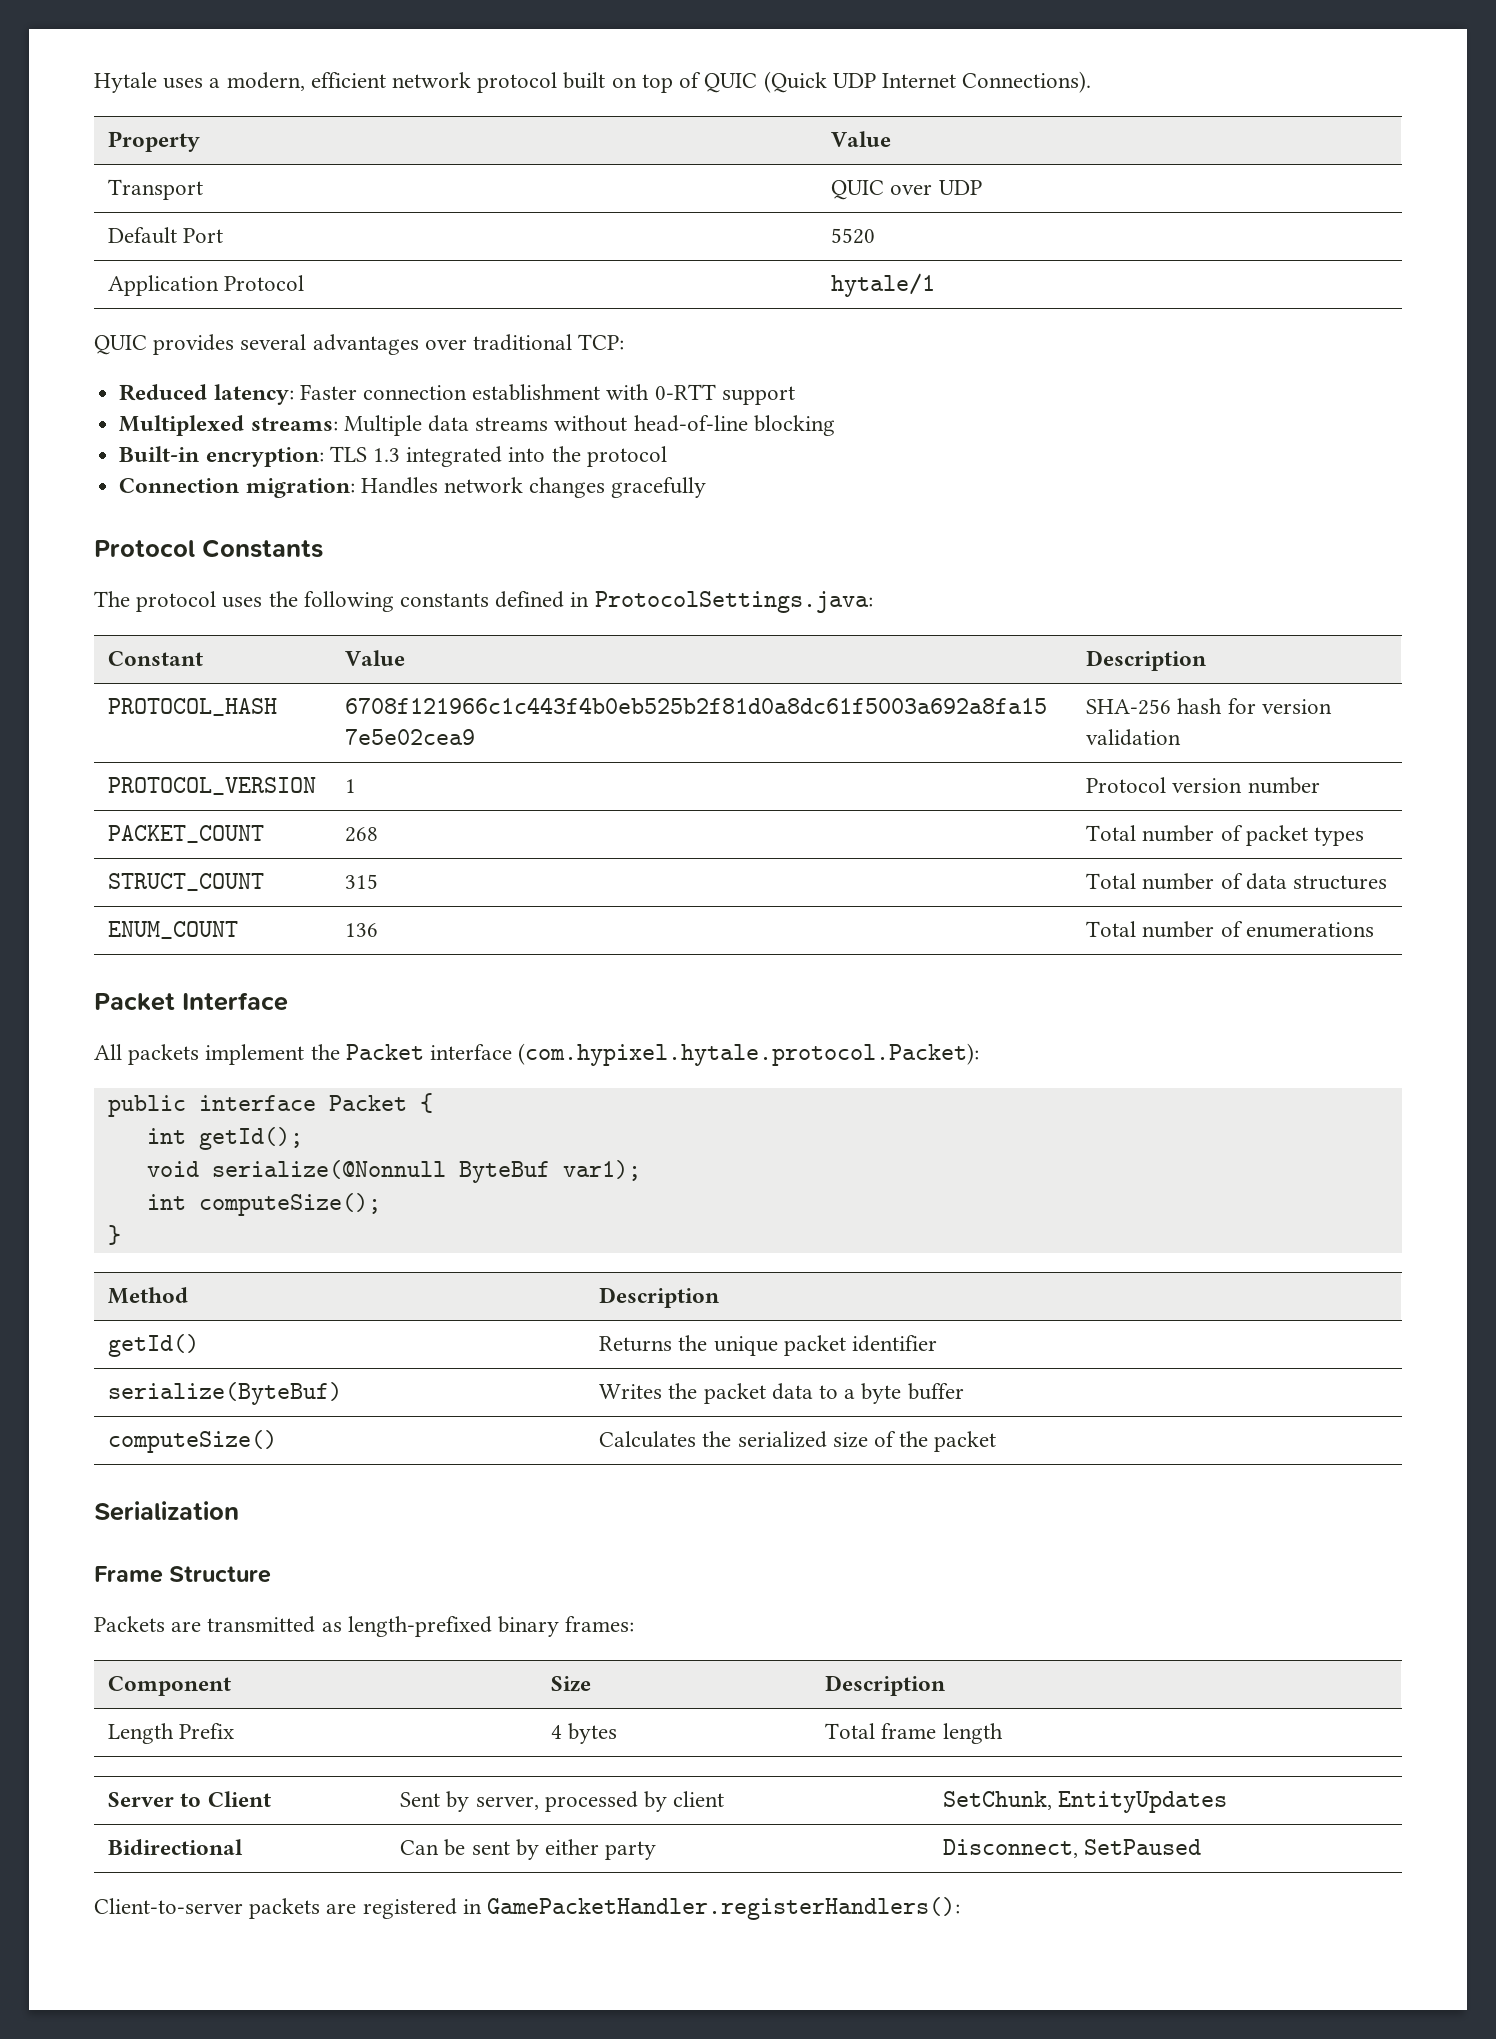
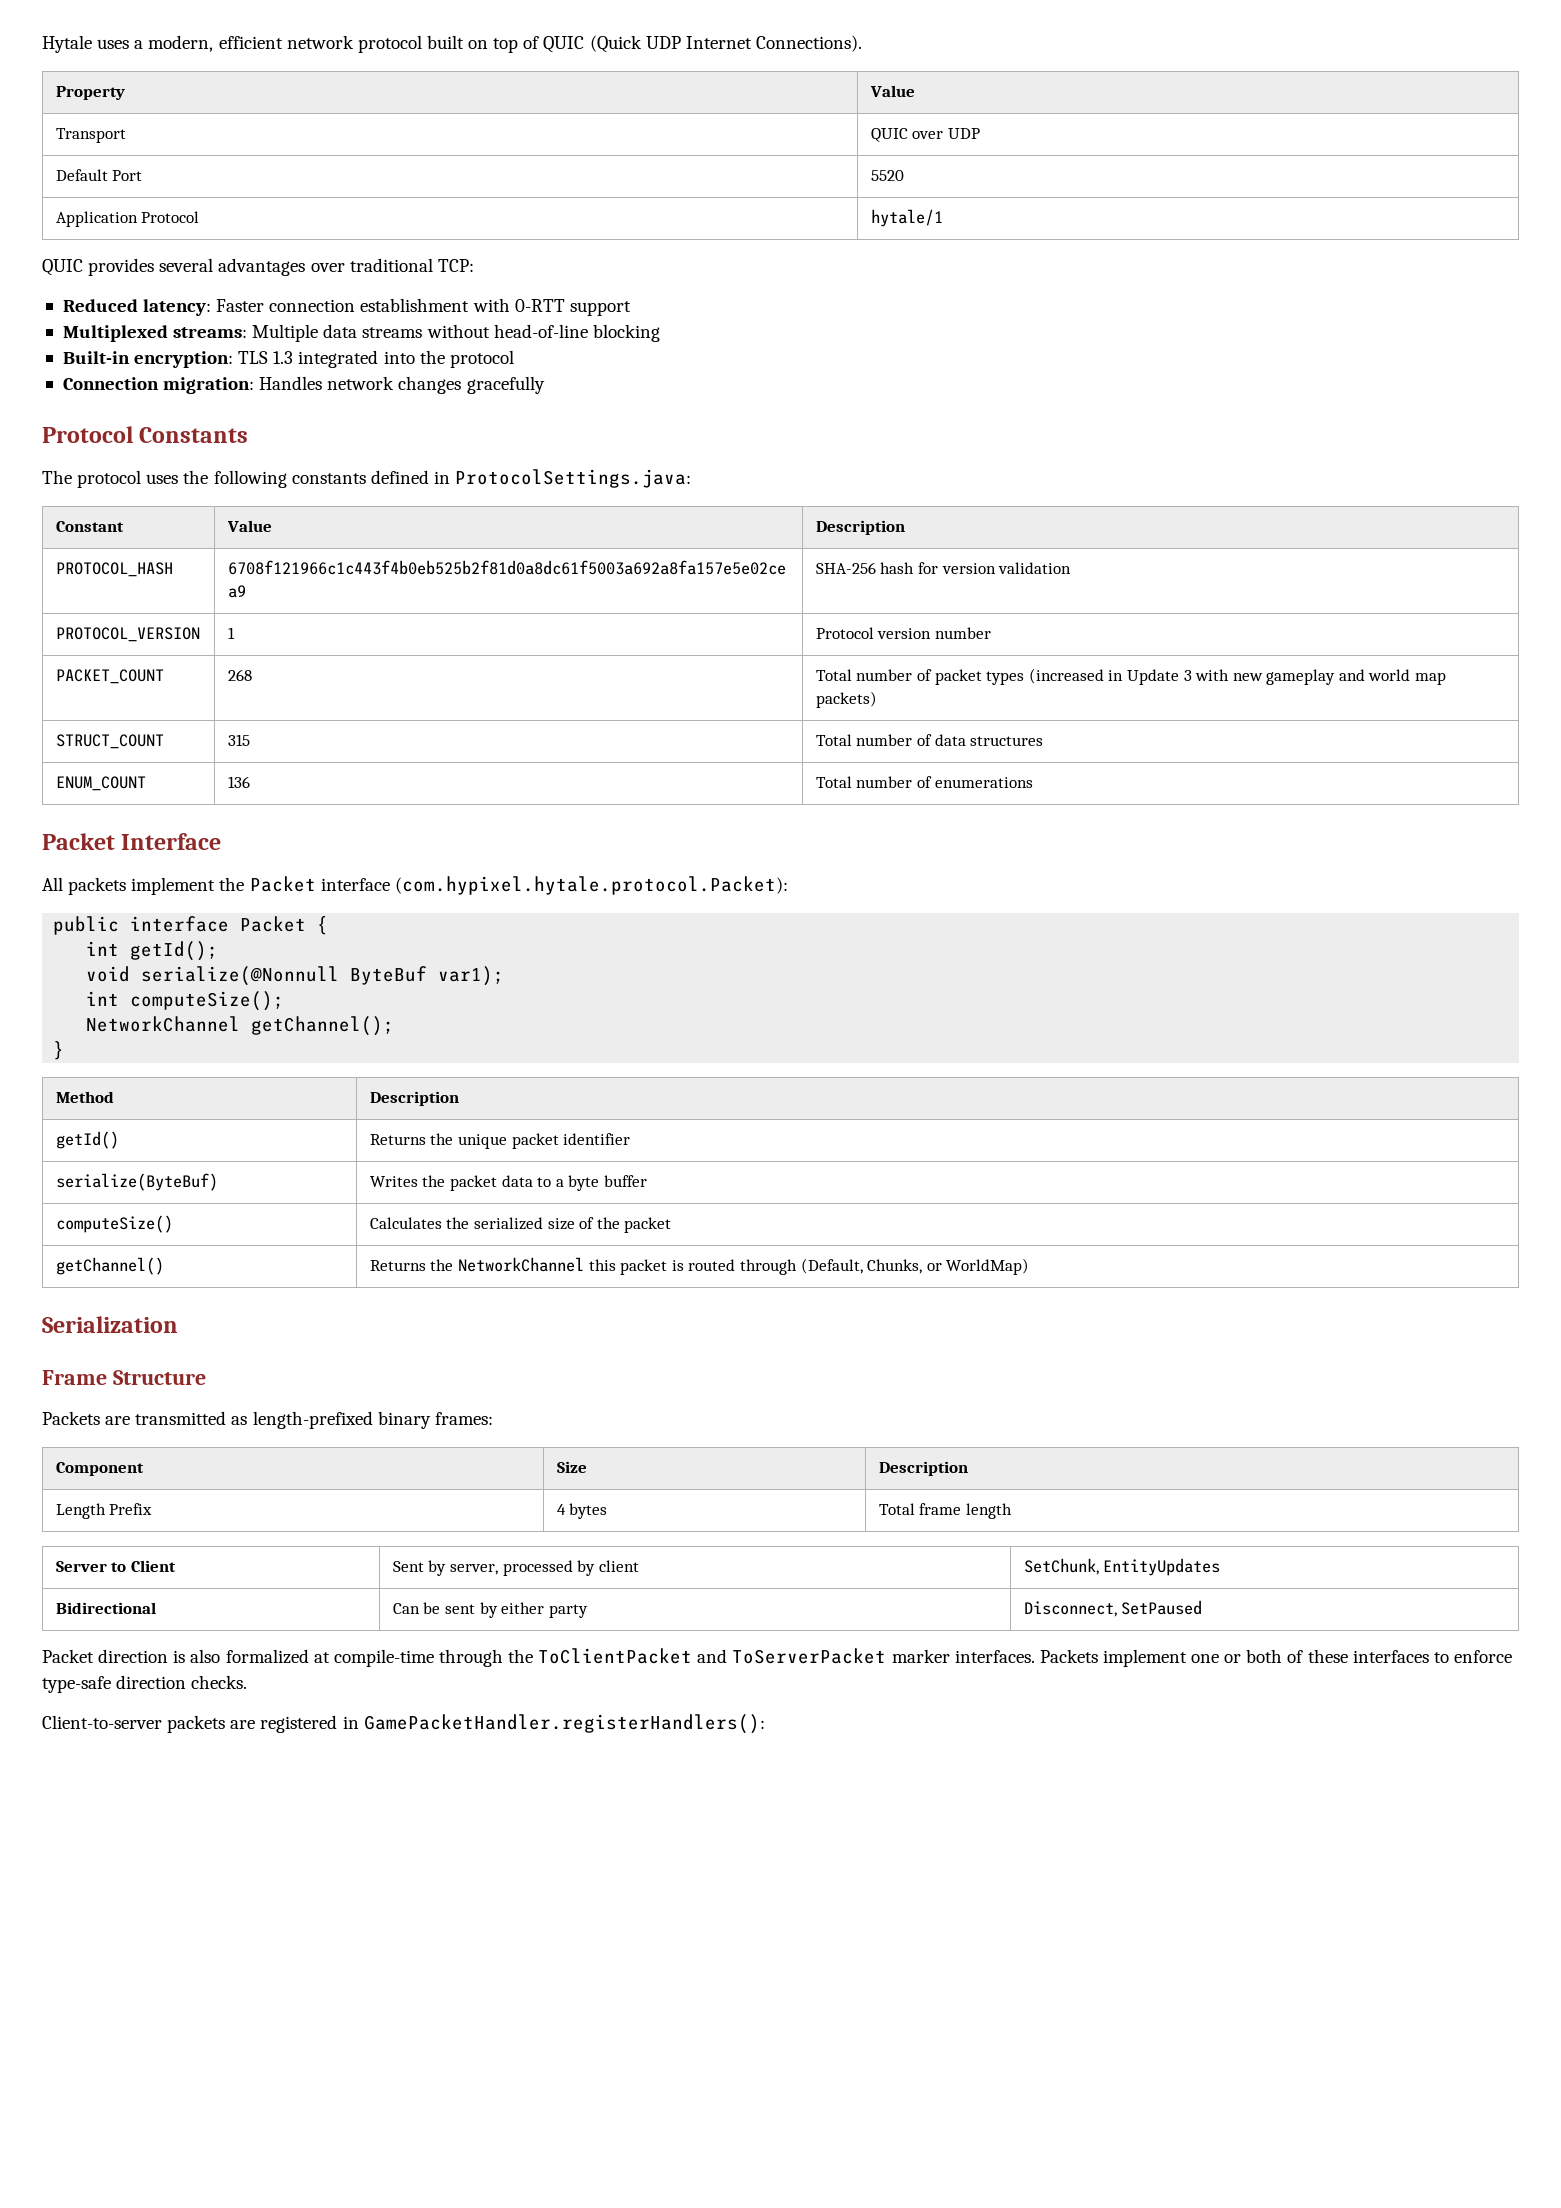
- PACKET_COUNT | 268 | Total number of packet types
+ PACKET_COUNT | 268 | Total number of packet types (increased in Update 3 with new gameplay and world map packets)
+ NetworkChannel getChannel();
+ getChannel() | Returns the NetworkChannel this packet is routed through (Default, Chunks, or WorldMap)
+ Packet direction is also formalized at compile-time through the ToClientPacket and ToServerPacket marker interfaces. Packets implement one or both of these interfaces to enforce type-safe direction checks.

